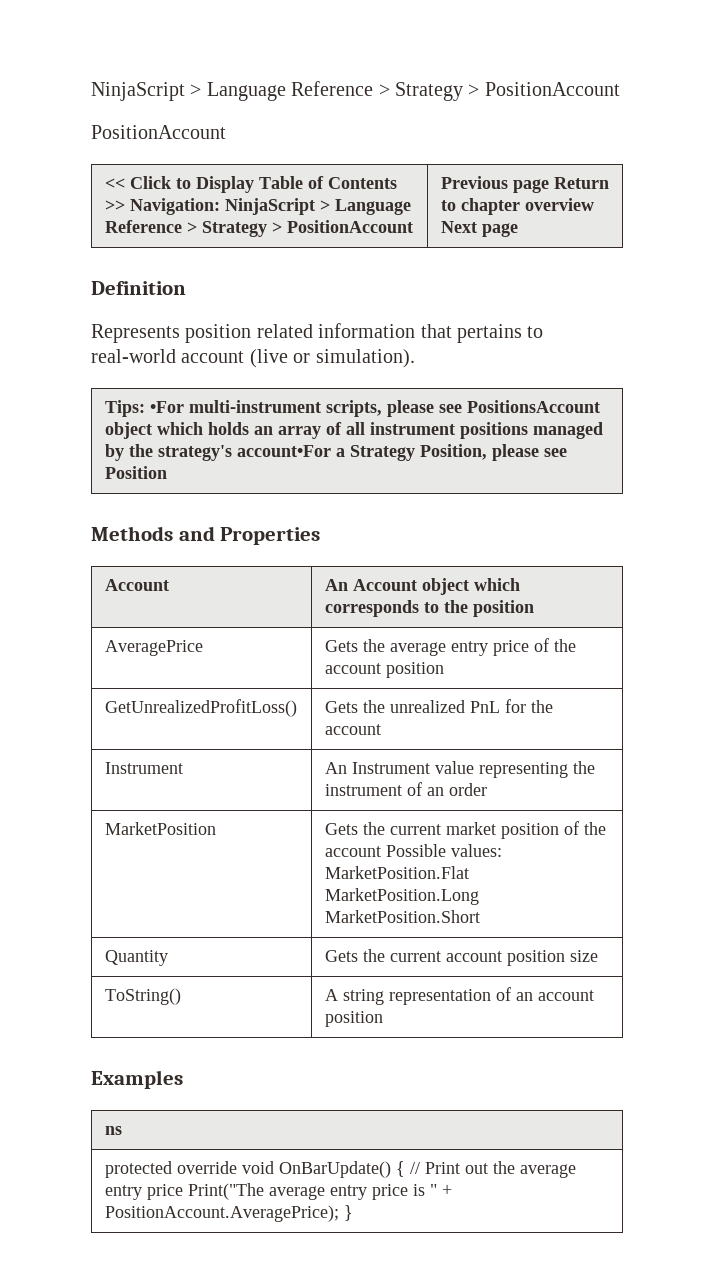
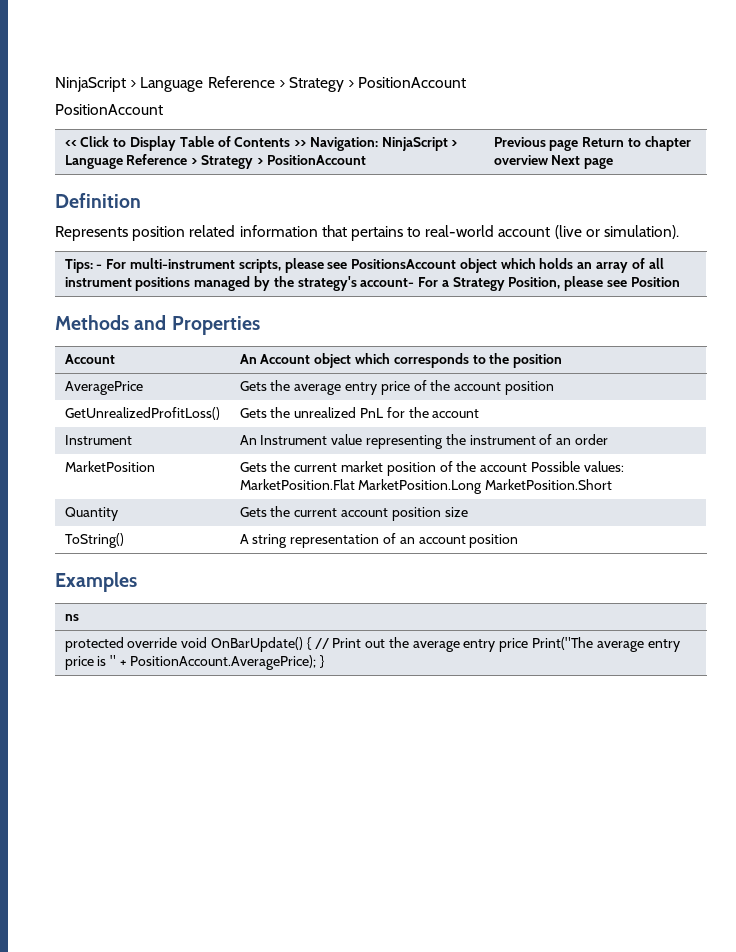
- Tips: •For multi-instrument scripts, please see PositionsAccount object which holds an array of all instrument positions managed by the strategy's account•For a Strategy Position, please see Position
+ Tips: - For multi-instrument scripts, please see PositionsAccount object which holds an array of all instrument positions managed by the strategy's account- For a Strategy Position, please see Position

